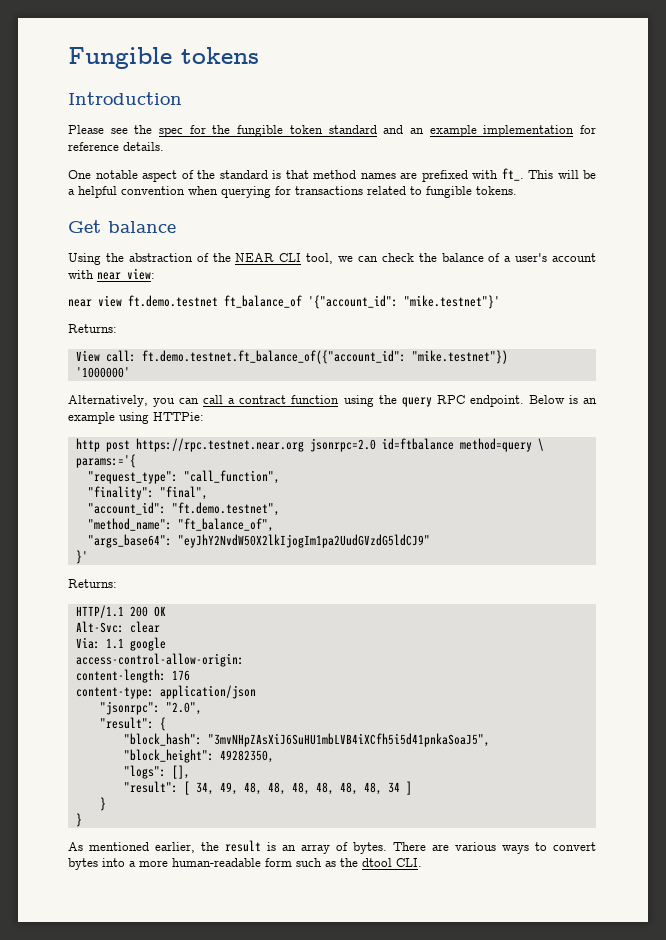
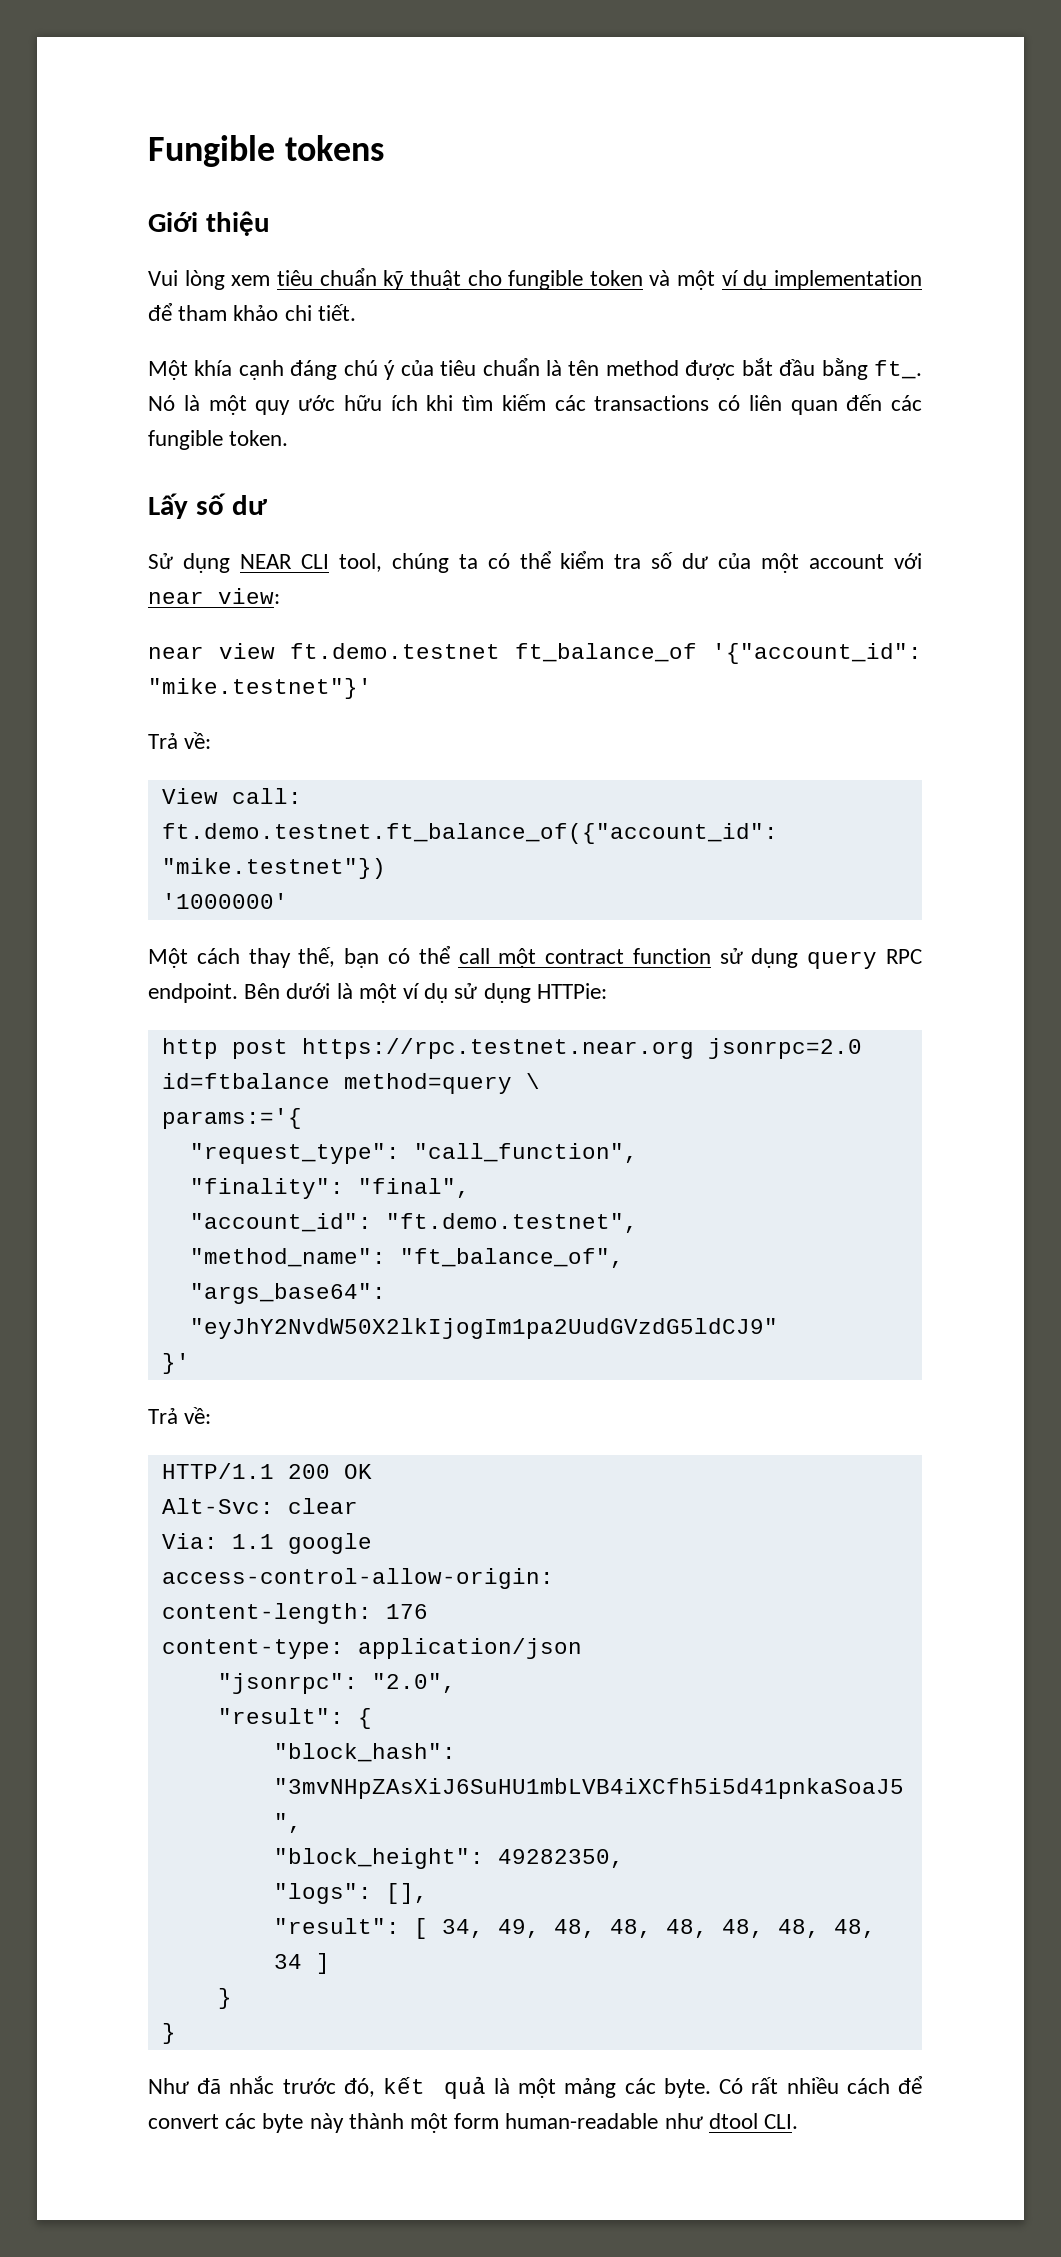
- Introduction
- Please see the spec for the fungible token standard and an example implementation for reference details.
- One notable aspect of the standard is that method names are prefixed with ft_. This will be a helpful convention when querying for transactions related to fungible tokens.
- Get balance
- Using the abstraction of the NEAR CLI tool, we can check the balance of a user's account with near view:
+ Giới thiệu
+ Vui lòng xem tiêu chuẩn kỹ thuật cho fungible token và một ví dụ implementation để tham khảo chi tiết.
+ Một khía cạnh đáng chú ý của tiêu chuẩn là tên method được bắt đầu bằng ft_. Nó là một quy ước hữu ích khi tìm kiếm các transactions có liên quan đến các fungible token.
+ Lấy số dư
+ Sử dụng NEAR CLI tool, chúng ta có thể kiểm tra số dư của một account với near view:
  near view ft.demo.testnet ft_balance_of '{"account_id": "mike.testnet"}'
- Returns:
+ Trả về:
- Alternatively, you can call a contract function using the query RPC endpoint. Below is an example using HTTPie:
+ Một cách thay thế, bạn có thể call một contract function sử dụng query RPC endpoint. Bên dưới là một ví dụ sử dụng HTTPie:
  }'
- Returns:
+ Trả về:
- As mentioned earlier, the result is an array of bytes. There are various ways to convert bytes into a more human-readable form such as the dtool CLI.
+ Như đã nhắc trước đó, kết quả là một mảng các byte. Có rất nhiều cách để convert các byte này thành một form human-readable như dtool CLI.

